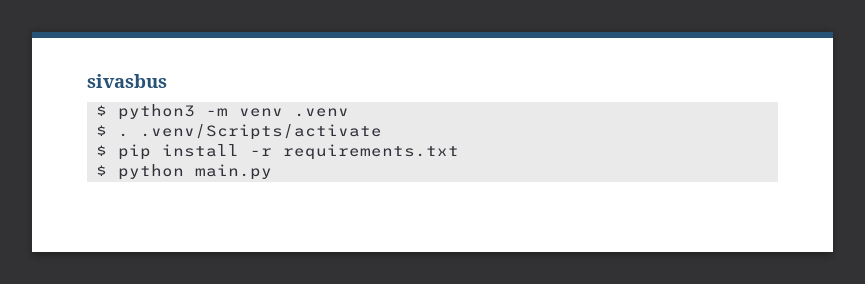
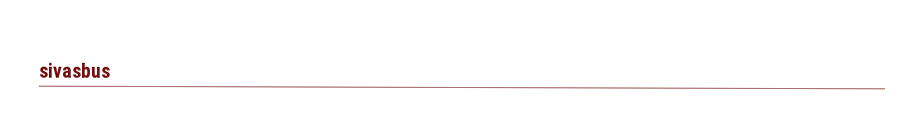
- $ python3 -m venv .venv
- $ . .venv/Scripts/activate
- $ pip install -r requirements.txt
- $ python main.py

